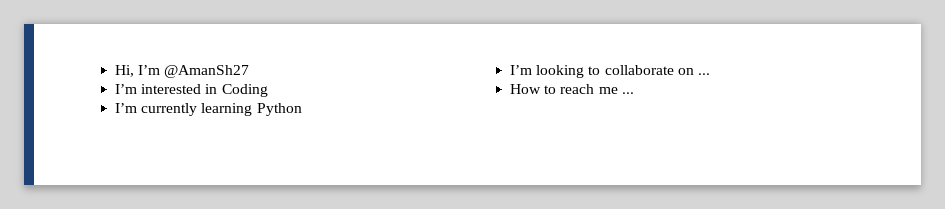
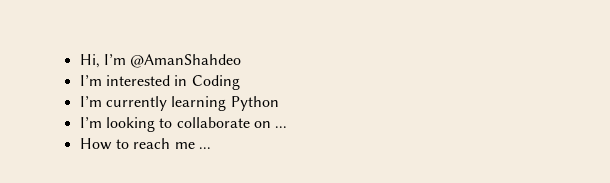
- Hi, I’m @AmanSh27
+ Hi, I’m @AmanShahdeo

